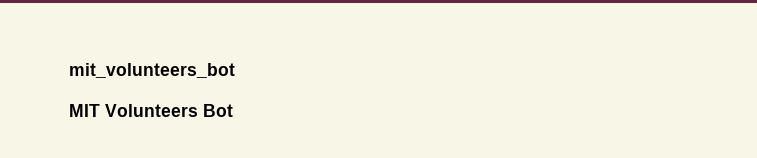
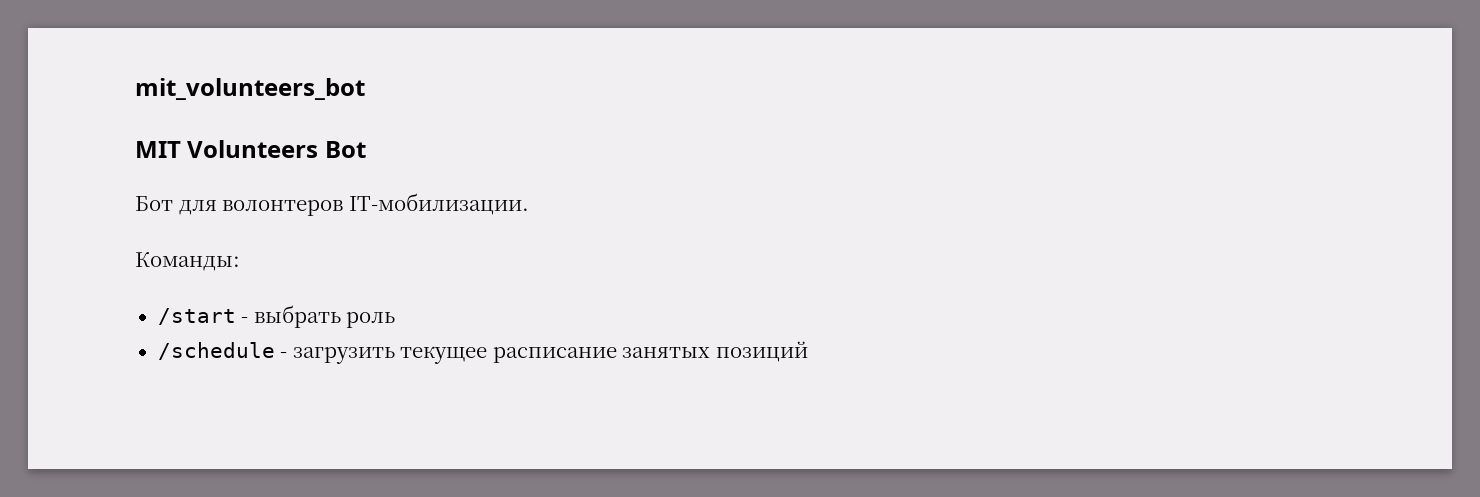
+ Бот для волонтеров IT-мобилизации.
+ Команды:
+ /start - выбрать роль
+ /schedule - загрузить текущее расписание занятых позиций

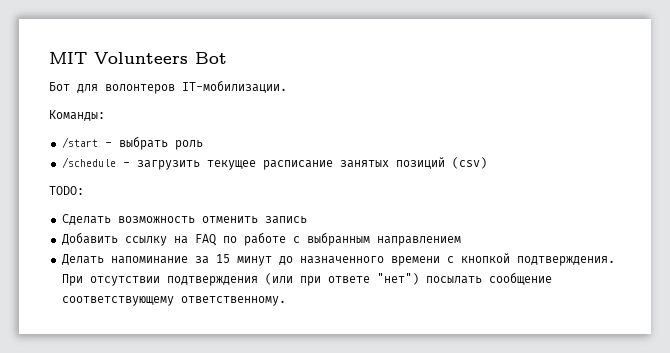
- mit_volunteers_bot
- /schedule - загрузить текущее расписание занятых позиций
+ /schedule - загрузить текущее расписание занятых позиций (csv)
+ TODO:
+ Сделать возможность отменить запись
+ Добавить ссылку на FAQ по работе с выбранным направлением
+ Делать напоминание за 15 минут до назначенного времени c кнопкой подтверждения. При отсутствии подтверждения (или при ответе "нет") посылать сообщение соответствующему ответственному.

